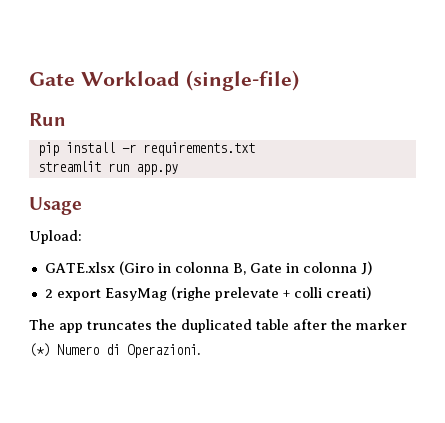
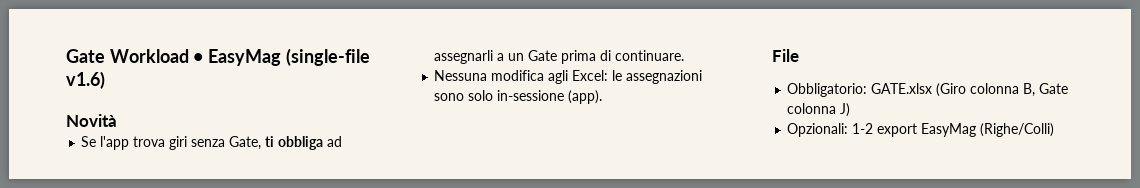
- Gate Workload (single-file)
- Run
- pip install -r requirements.txt
- streamlit run app.py
- Usage
- Upload:
- GATE.xlsx (Giro in colonna B, Gate in colonna J)
+ Gate Workload • EasyMag (single-file v1.6)
+ Novità
+ Se l'app trova giri senza Gate, ti obbliga ad assegnarli a un Gate prima di continuare.
+ Nessuna modifica agli Excel: le assegnazioni sono solo in-sessione (app).
+ File
+ Obbligatorio: GATE.xlsx (Giro colonna B, Gate colonna J)
- 2 export EasyMag (righe prelevate + colli creati)
- The app truncates the duplicated table after the marker (*) Numero di Operazioni.
+ Opzionali: 1-2 export EasyMag (Righe/Colli)

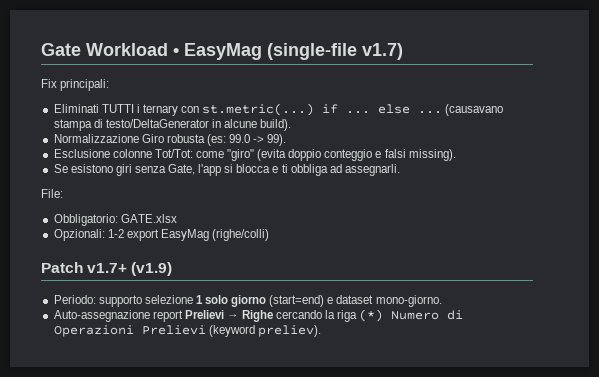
- Gate Workload • EasyMag (single-file v1.6)
- Novità
+ Gate Workload • EasyMag (single-file v1.7)
+ Fix principali:
+ Eliminati TUTTI i ternary con st.metric(...) if ... else ... (causavano stampa di testo/DeltaGenerator in alcune build).
+ Normalizzazione Giro robusta (es: 99.0 -> 99).
+ Esclusione colonne Tot/Tot: come "giro" (evita doppio conteggio e falsi missing).
- Se l'app trova giri senza Gate, ti obbliga ad assegnarli a un Gate prima di continuare.
- Nessuna modifica agli Excel: le assegnazioni sono solo in-sessione (app).
- File
- Obbligatorio: GATE.xlsx (Giro colonna B, Gate colonna J)
- Opzionali: 1-2 export EasyMag (Righe/Colli)
+ Se esistono giri senza Gate, l'app si blocca e ti obbliga ad assegnarli.
+ File:
+ Obbligatorio: GATE.xlsx
+ Opzionali: 1-2 export EasyMag (righe/colli)
+ Patch v1.7+ (v1.9)
+ Periodo: supporto selezione 1 solo giorno (start=end) e dataset mono-giorno.
+ Auto-assegnazione report Prelievi → Righe cercando la riga (*) Numero di Operazioni Prelievi (keyword preliev).

